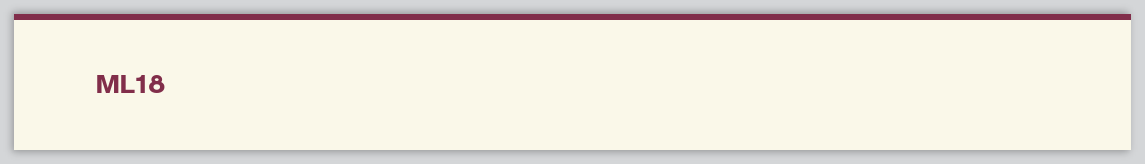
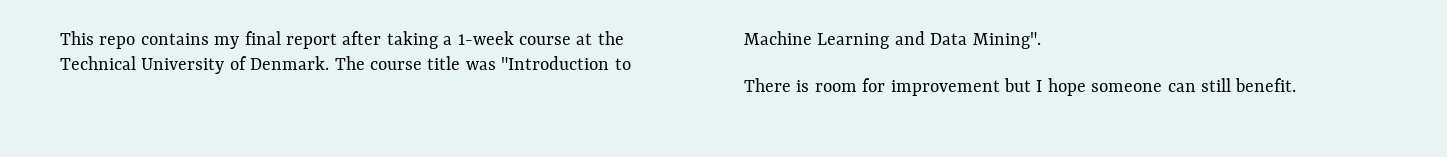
- ML18
+ This repo contains my final report after taking a 1-week course at the Technical University of Denmark. The course title was "Introduction to Machine Learning and Data Mining".
+ There is room for improvement but I hope someone can still benefit.

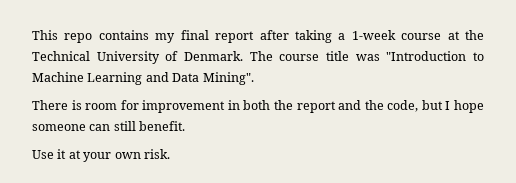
- There is room for improvement but I hope someone can still benefit.
+ There is room for improvement in both the report and the code, but I hope someone can still benefit.
+ Use it at your own risk.

